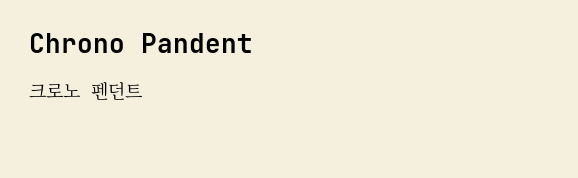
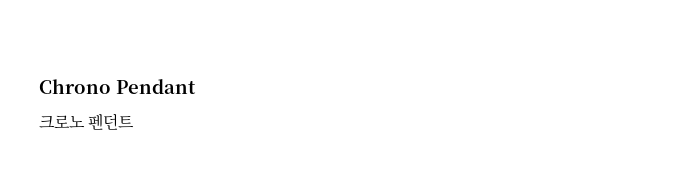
- Chrono Pandent
+ Chrono Pendant

